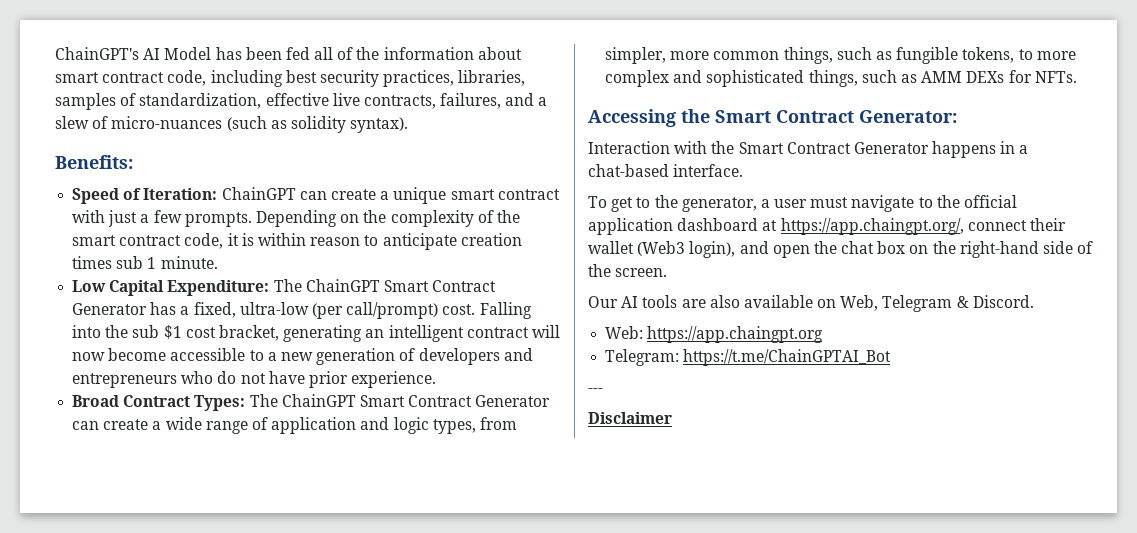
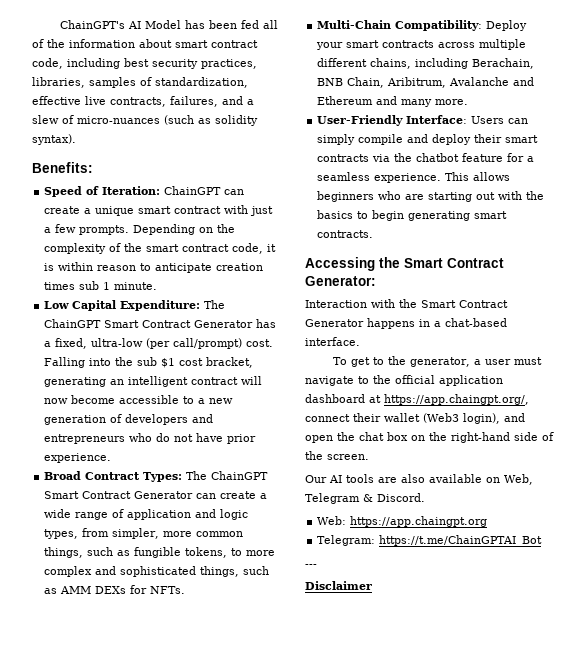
+ Multi-Chain Compatibility: Deploy your smart contracts across multiple different chains, including Berachain, BNB Chain, Aribitrum, Avalanche and Ethereum and many more.
+ User-Friendly Interface: Users can simply compile and deploy their smart contracts via the chatbot feature for a seamless experience. This allows beginners who are starting out with the basics to begin generating smart contracts.

